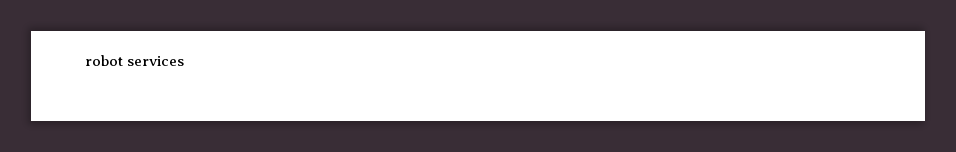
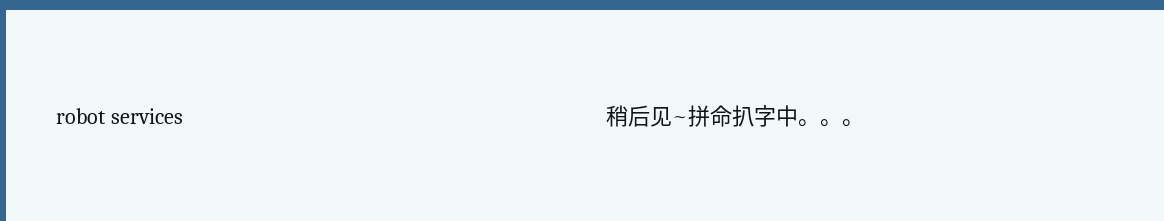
+ 稍后见~拼命扒字中。。。

